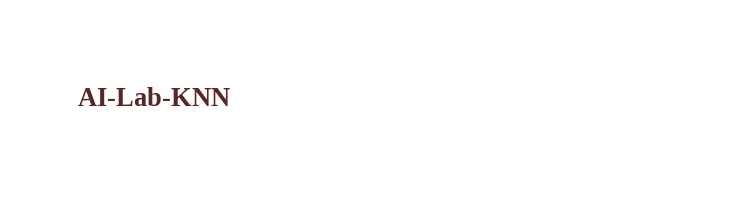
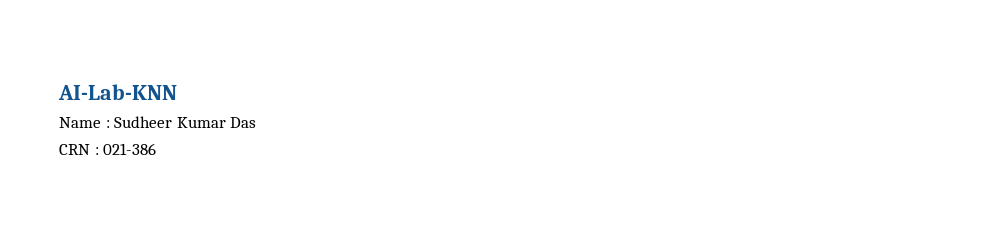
+ Name : Sudheer Kumar Das
+ CRN : 021-386

